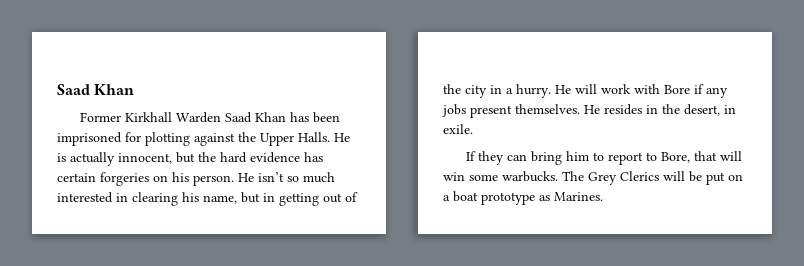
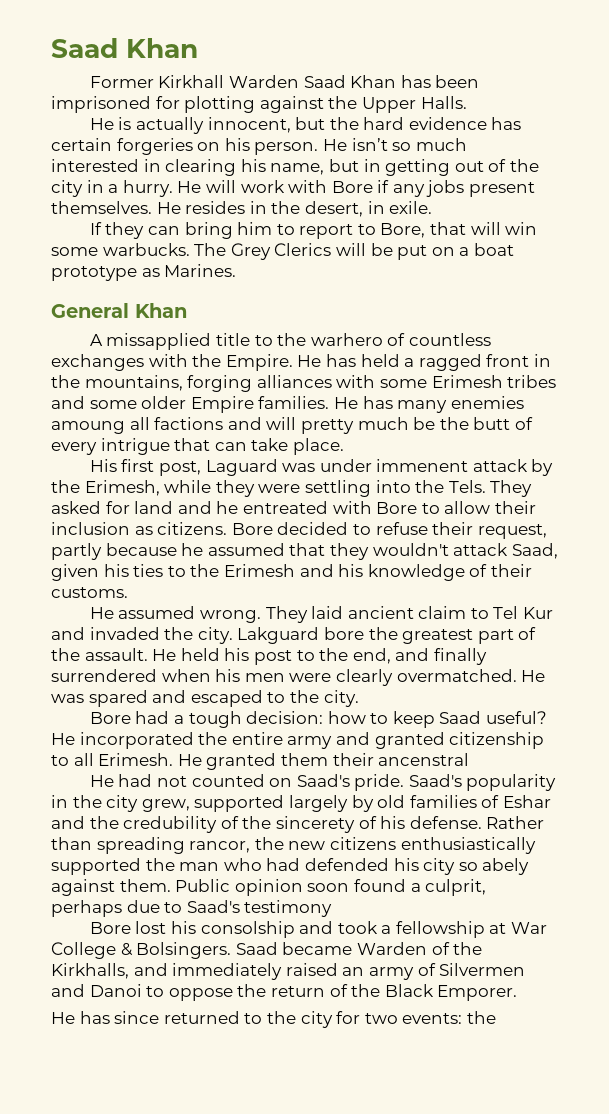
- Former Kirkhall Warden Saad Khan has been imprisoned for plotting against the Upper Halls. He is actually innocent, but the hard evidence has certain forgeries on his person.
+ Former Kirkhall Warden Saad Khan has been imprisoned for plotting against the Upper Halls.
+ He is actually innocent, but the hard evidence has certain forgeries on his person.
+ General Khan
+ A missapplied title to the warhero of countless exchanges with the Empire. He has held a ragged front in the mountains, forging alliances with some Erimesh tribes and some older Empire families. He has many enemies amoung all factions and will pretty much be the butt of every intrigue that can take place.
+ His first post, Laguard was under immenent attack by the Erimesh, while they were settling into the Tels. They asked for land and he entreated with Bore to allow their inclusion as citizens. Bore decided to refuse their request, partly because he assumed that they wouldn't attack Saad, given his ties to the Erimesh and his knowledge of their customs.
+ He assumed wrong. They laid ancient claim to Tel Kur and invaded the city. Lakguard bore the greatest part of the assault. He held his post to the end, and finally surrendered when his men were clearly overmatched. He was spared and escaped to the city.
+ Bore had a tough decision: how to keep Saad useful? He incorporated the entire army and granted citizenship to all Erimesh. He granted them their ancenstral
+ He had not counted on Saad's pride. Saad's popularity in the city grew, supported largely by old families of Eshar and the credubility of the sincerety of his defense. Rather than spreading rancor, the new citizens enthusiastically supported the man who had defended his city so abely against them. Public opinion soon found a culprit, perhaps due to Saad's testimony
+ Bore lost his consolship and took a fellowship at War College & Bolsingers. Saad became Warden of the Kirkhalls, and immediately raised an army of Silvermen and Danoi to oppose the return of the Black Emporer.
+ He has since returned to the city for two events: the

